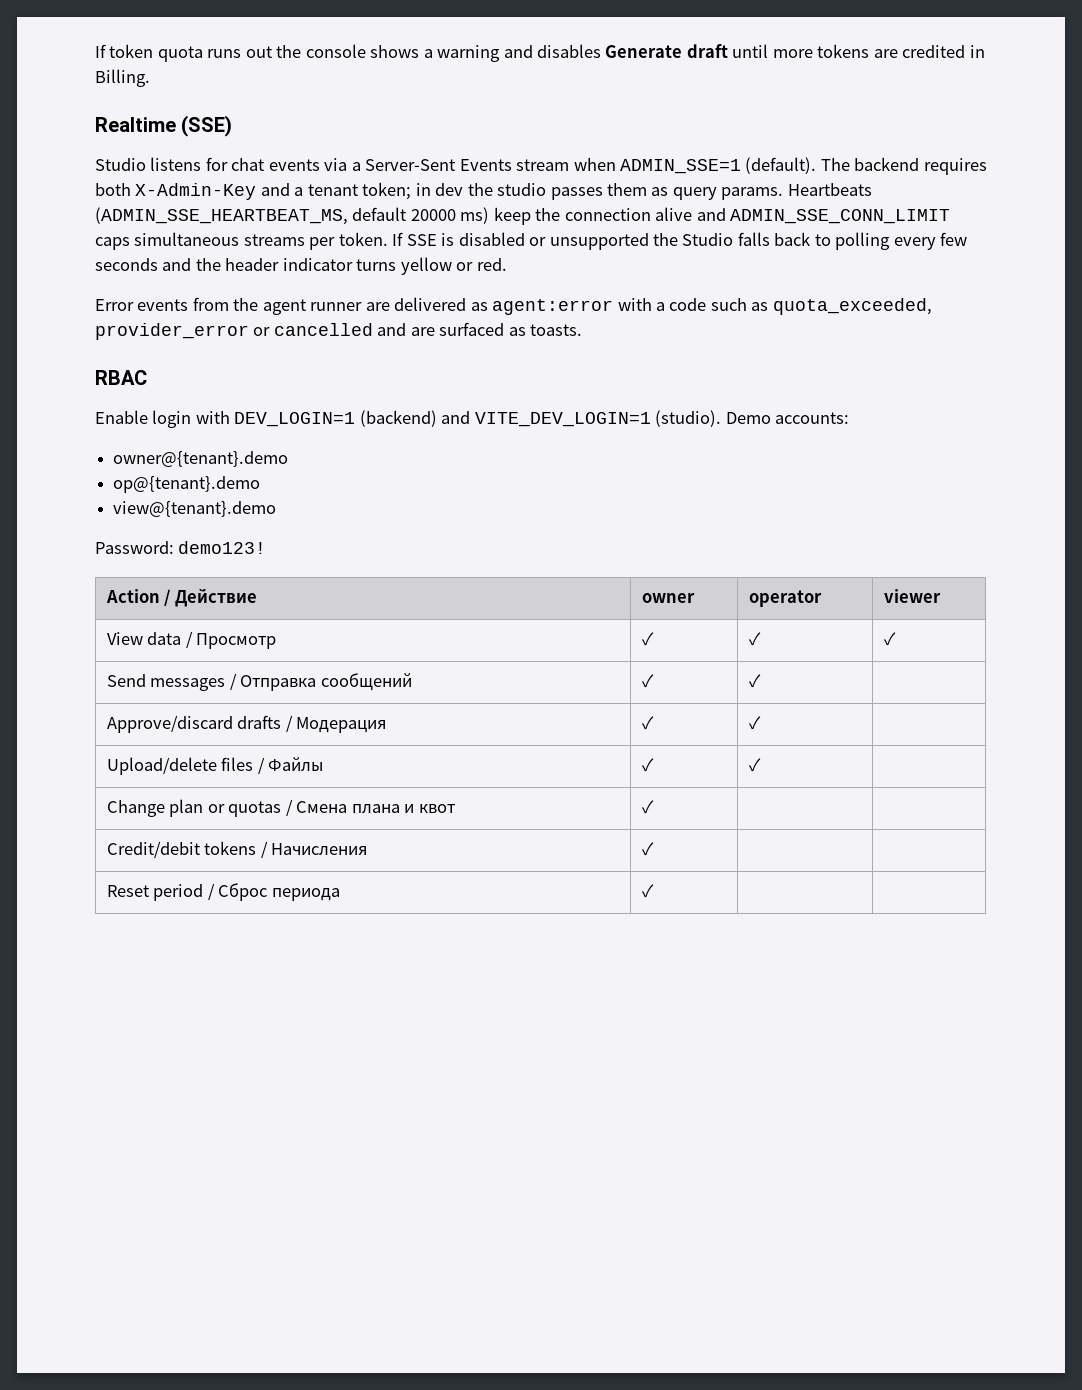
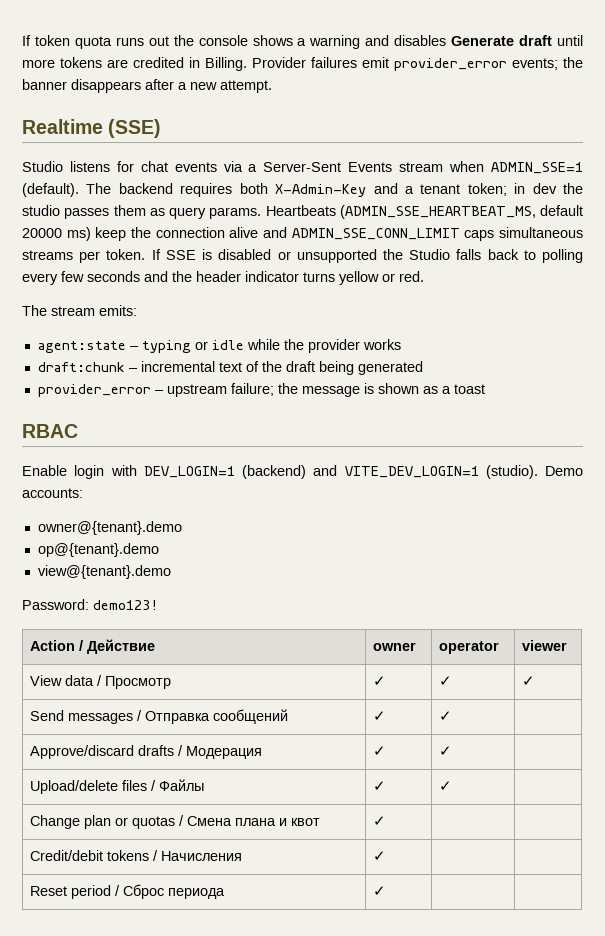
+ Provider failures emit provider_error events; the banner disappears after a new attempt.
- Error events from the agent runner are delivered as agent:error with a code such as quota_exceeded, provider_error or cancelled and are surfaced as toasts.
+ The stream emits:
+ agent:state – typing or idle while the provider works
+ draft:chunk – incremental text of the draft being generated
+ provider_error – upstream failure; the message is shown as a toast

